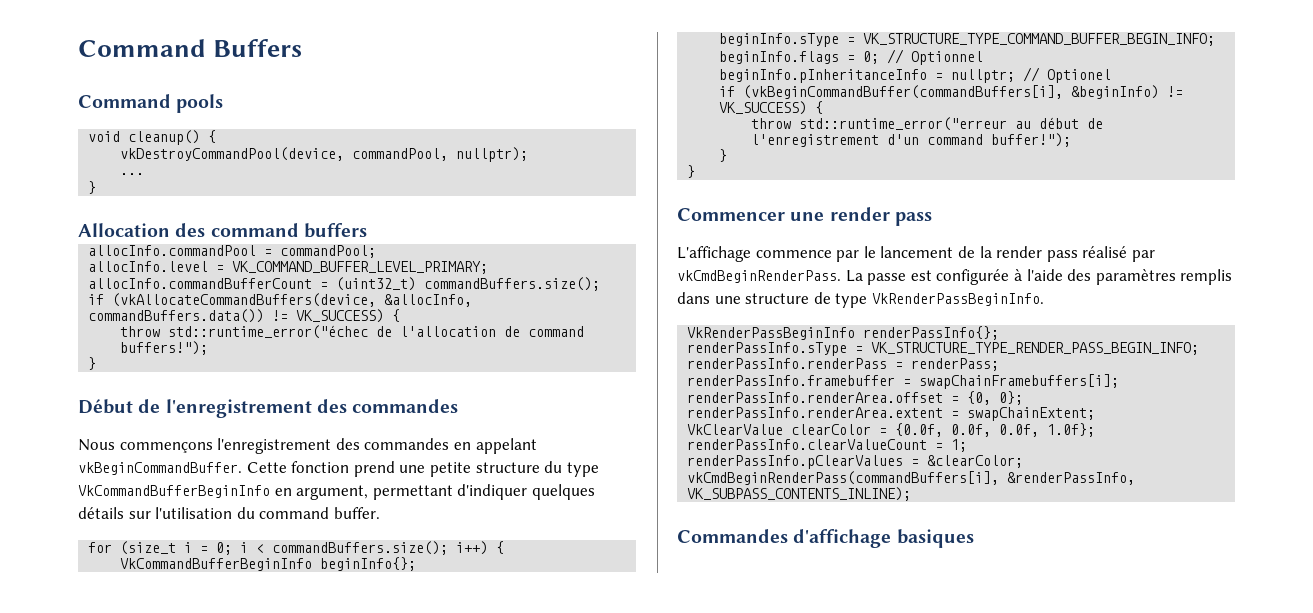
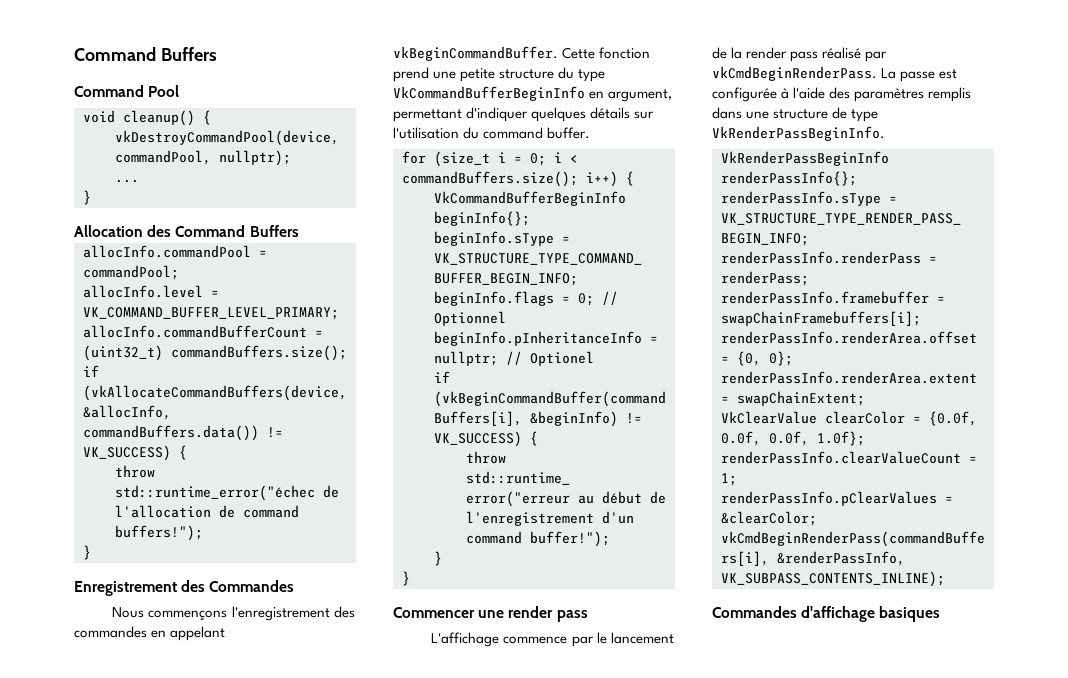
- Command pools
+ Command Pool
- Allocation des command buffers
+ Allocation des Command Buffers
- Début de l'enregistrement des commandes
+ Enregistrement des Commandes

